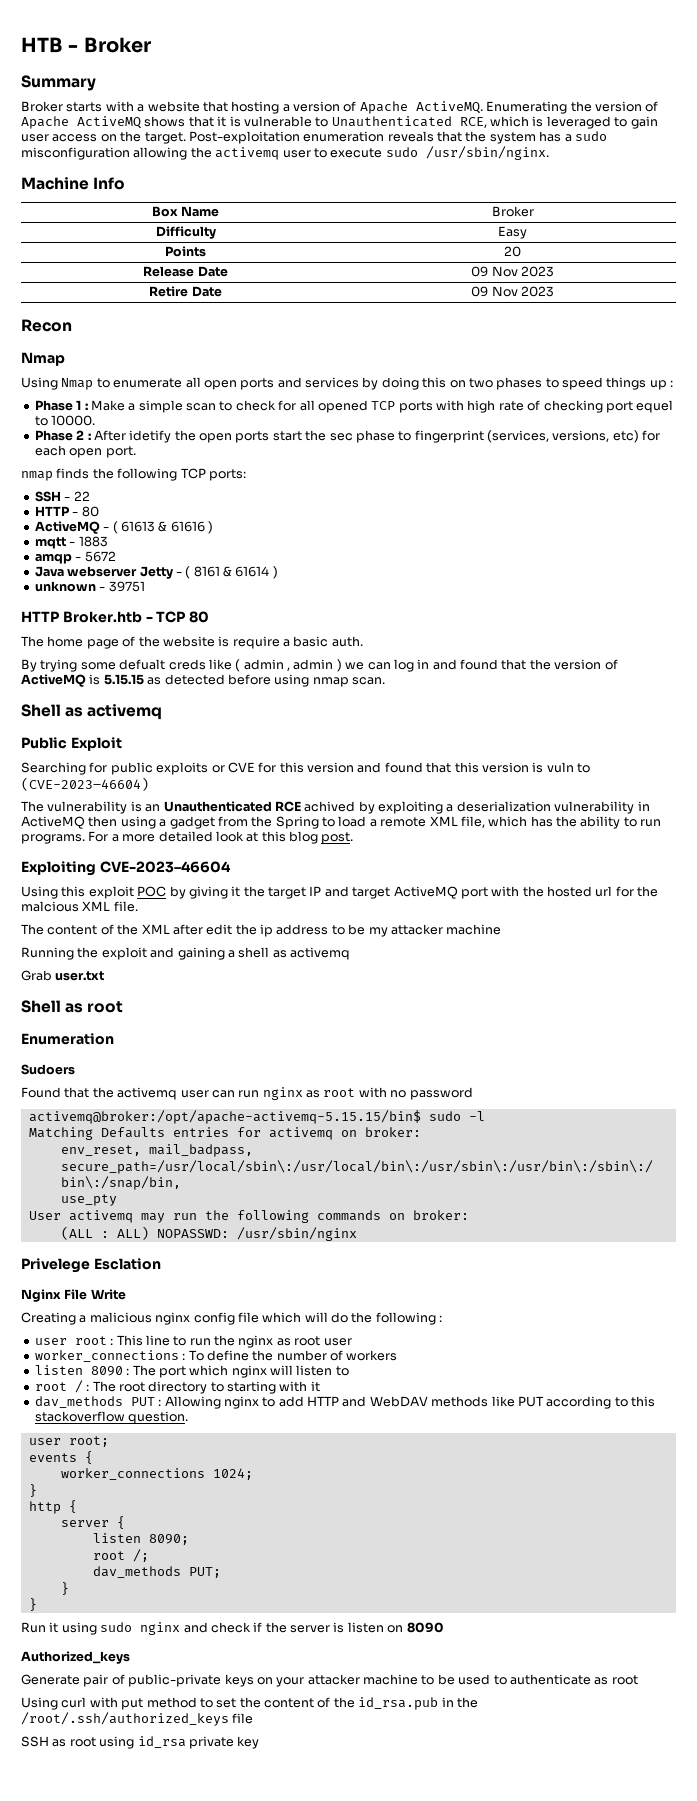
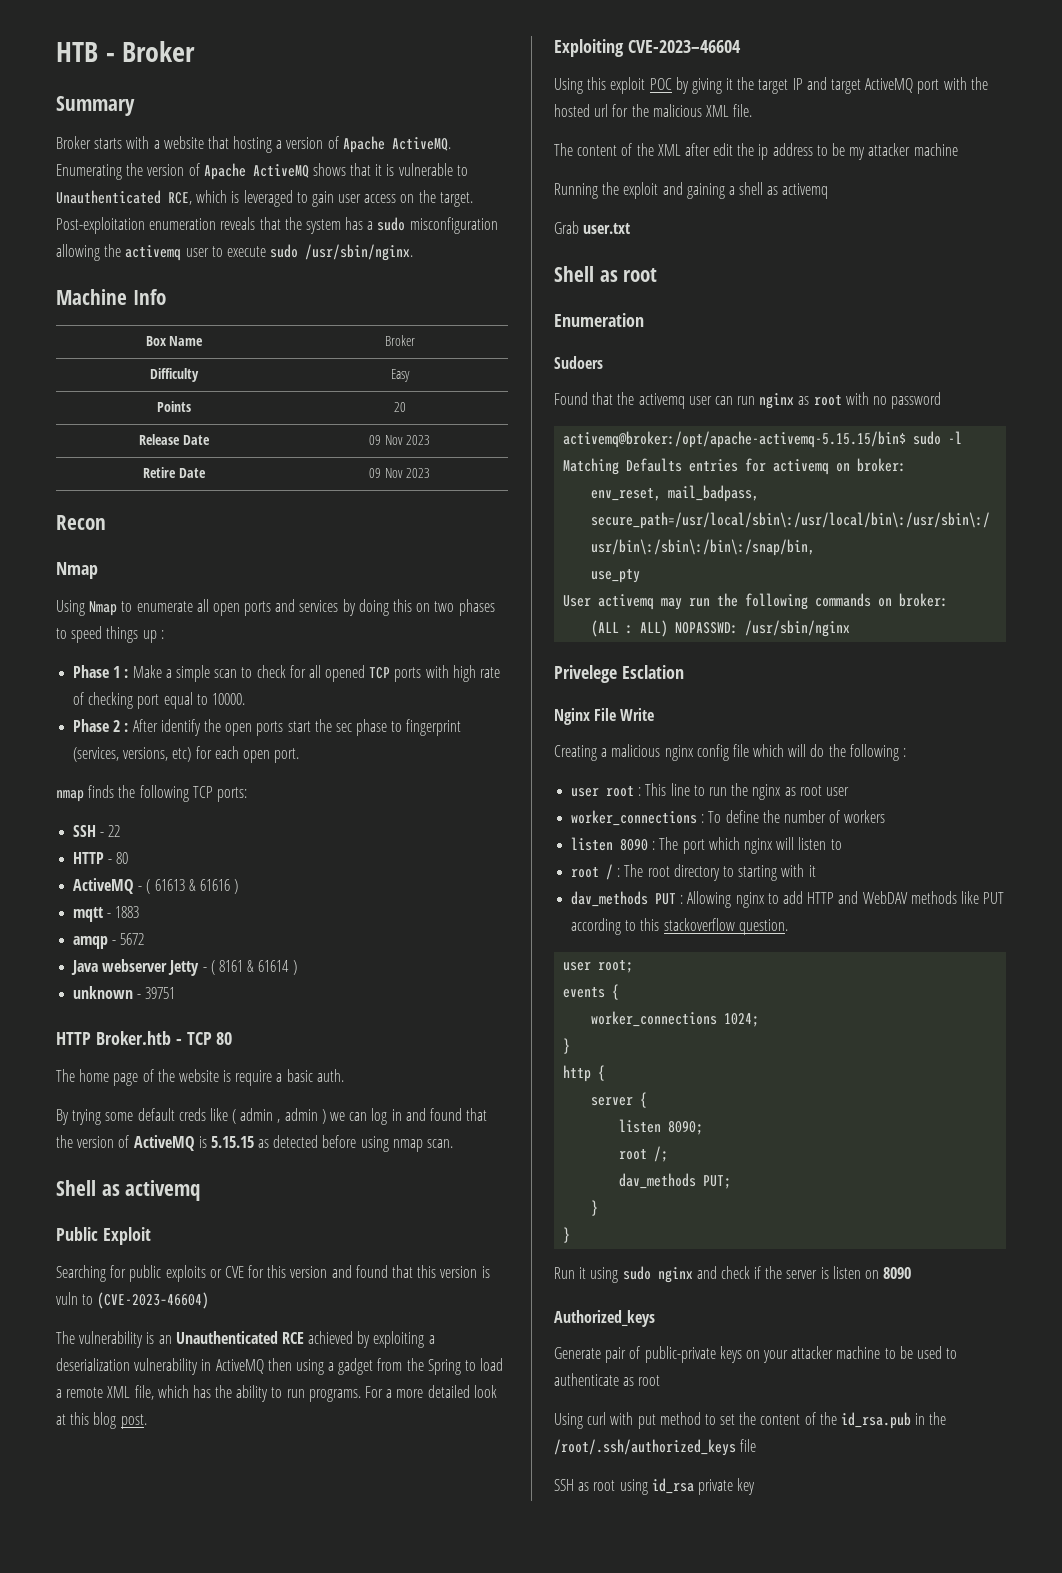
- Phase 1 : Make a simple scan to check for all opened TCP ports with high rate of checking port equel to 10000.
+ Phase 1 : Make a simple scan to check for all opened TCP ports with high rate of checking port equal to 10000.
- Phase 2 : After idetify the open ports start the sec phase to fingerprint (services, versions, etc) for each open port.
+ Phase 2 : After identify the open ports start the sec phase to fingerprint (services, versions, etc) for each open port.
- By trying some defualt creds like ( admin , admin ) we can log in and found that the version of ActiveMQ is 5.15.15 as detected before using nmap scan.
+ By trying some default creds like ( admin , admin ) we can log in and found that the version of ActiveMQ is 5.15.15 as detected before using nmap scan.
- The vulnerability is an Unauthenticated RCE achived by exploiting a deserialization vulnerability in ActiveMQ then using a gadget from the Spring to load a remote XML file, which has the ability to run programs.
+ The vulnerability is an Unauthenticated RCE achieved by exploiting a deserialization vulnerability in ActiveMQ then using a gadget from the Spring to load a remote XML file, which has the ability to run programs.
- Using this exploit POC by giving it the target IP and target ActiveMQ port with the hosted url for the malcious XML file.
+ Using this exploit POC by giving it the target IP and target ActiveMQ port with the hosted url for the malicious XML file.

